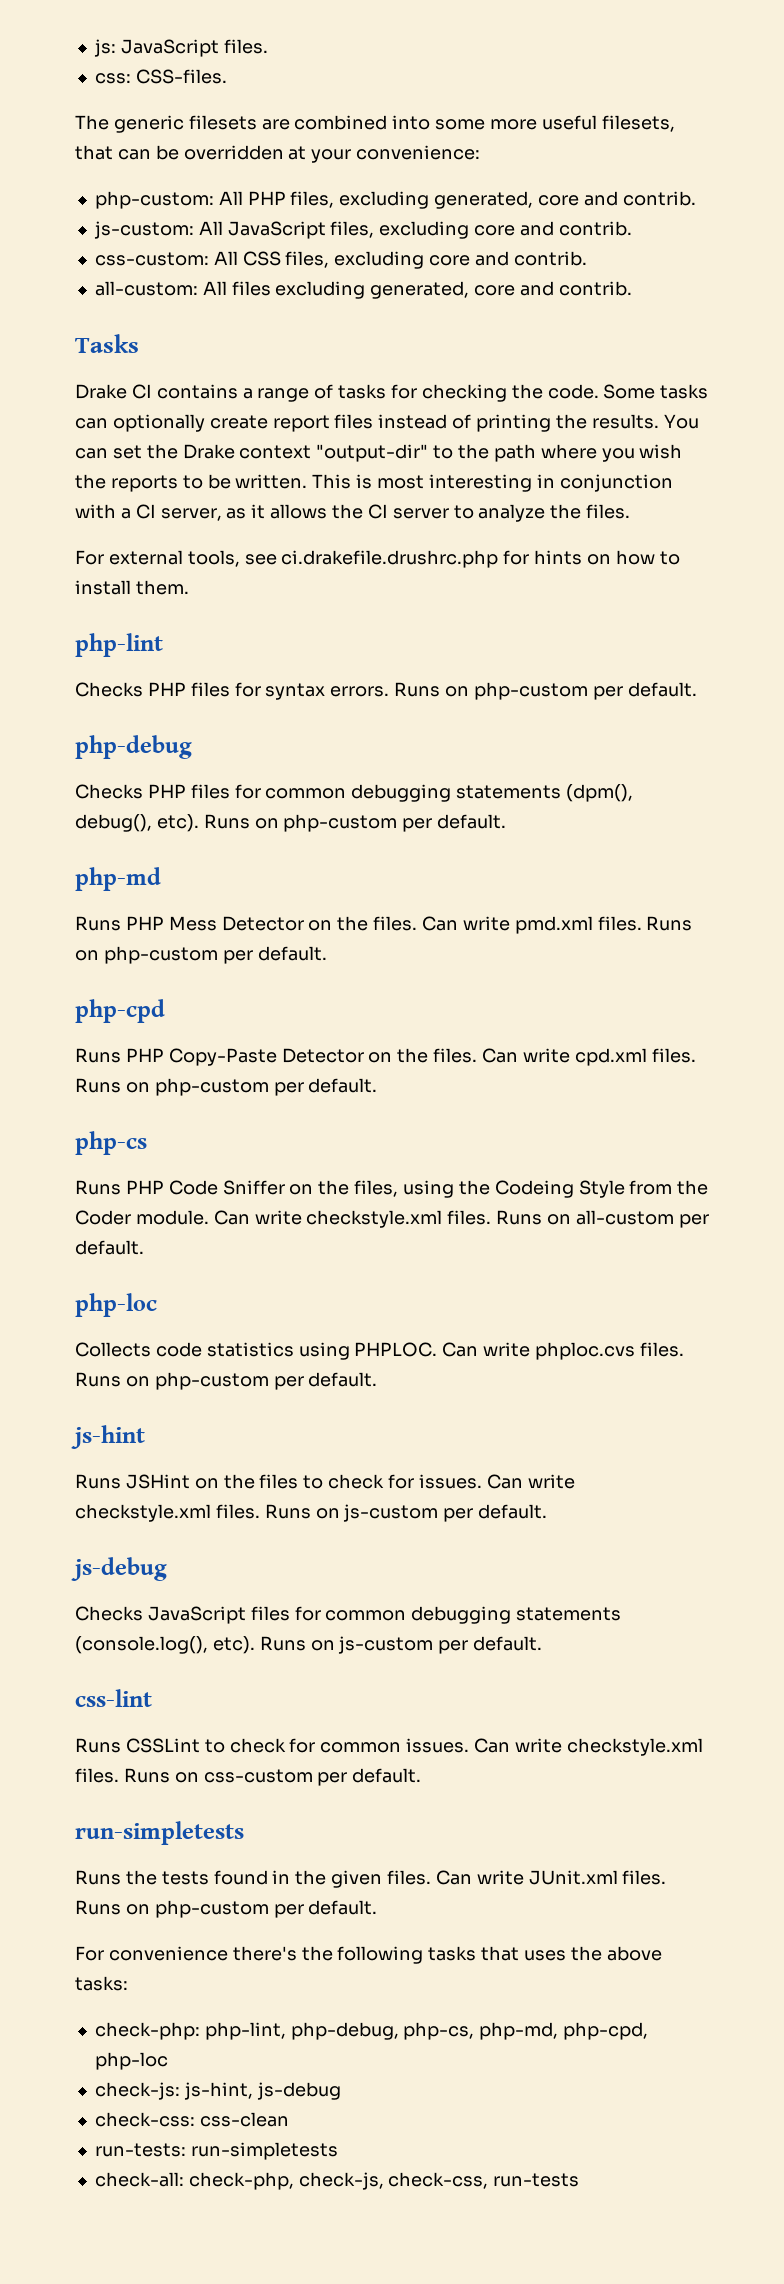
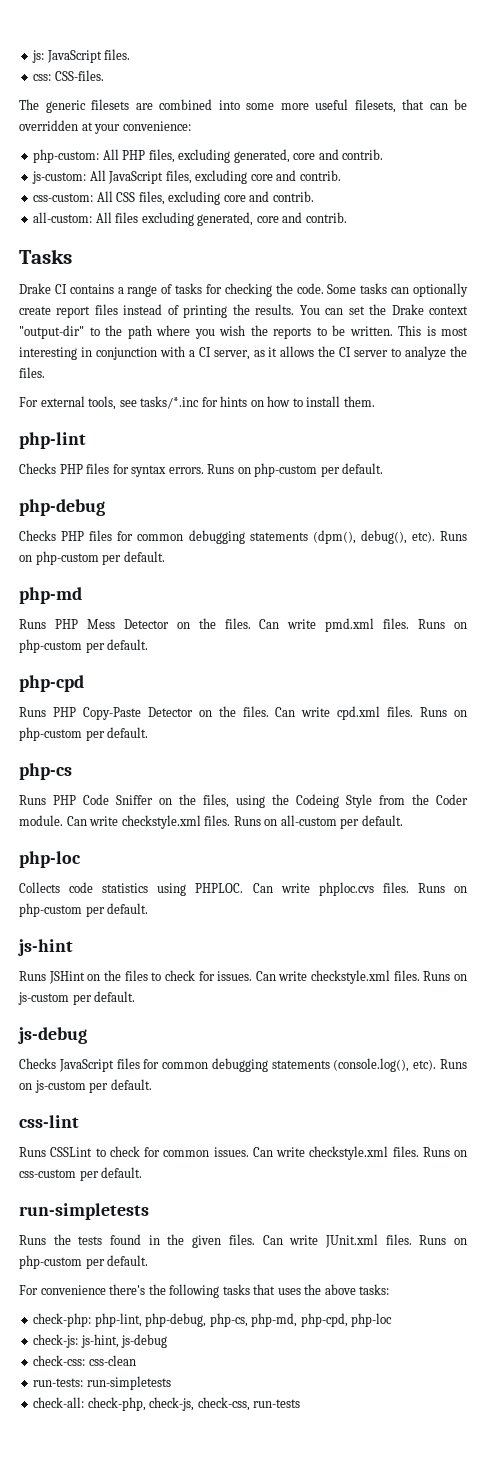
- For external tools, see ci.drakefile.drushrc.php for hints on how to install them.
+ For external tools, see tasks/*.inc for hints on how to install them.

